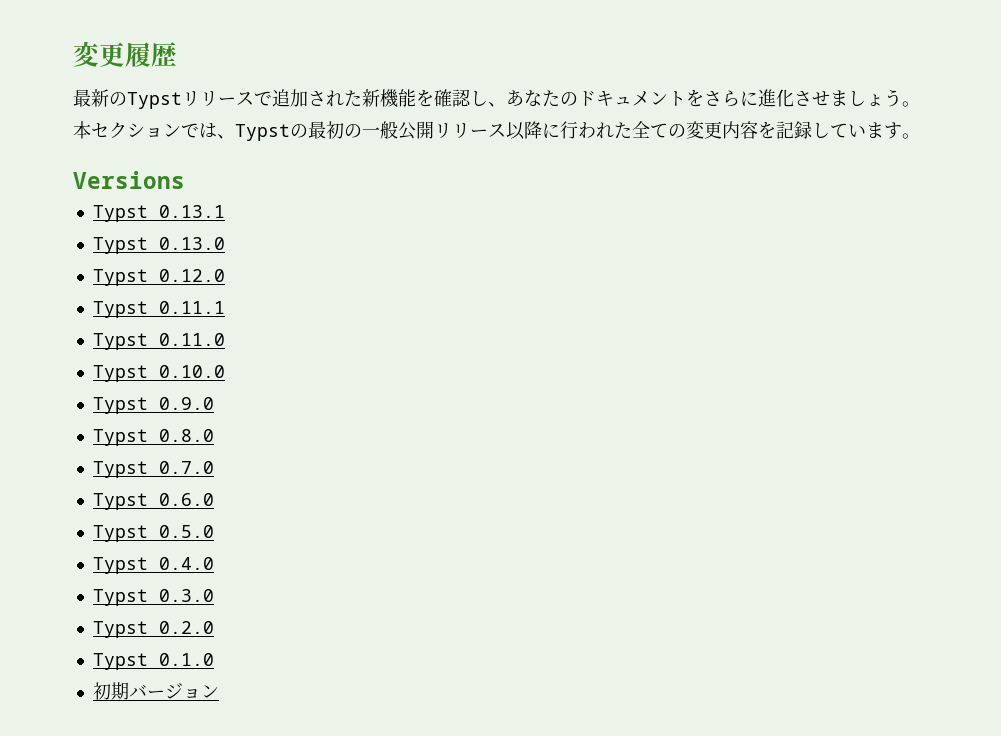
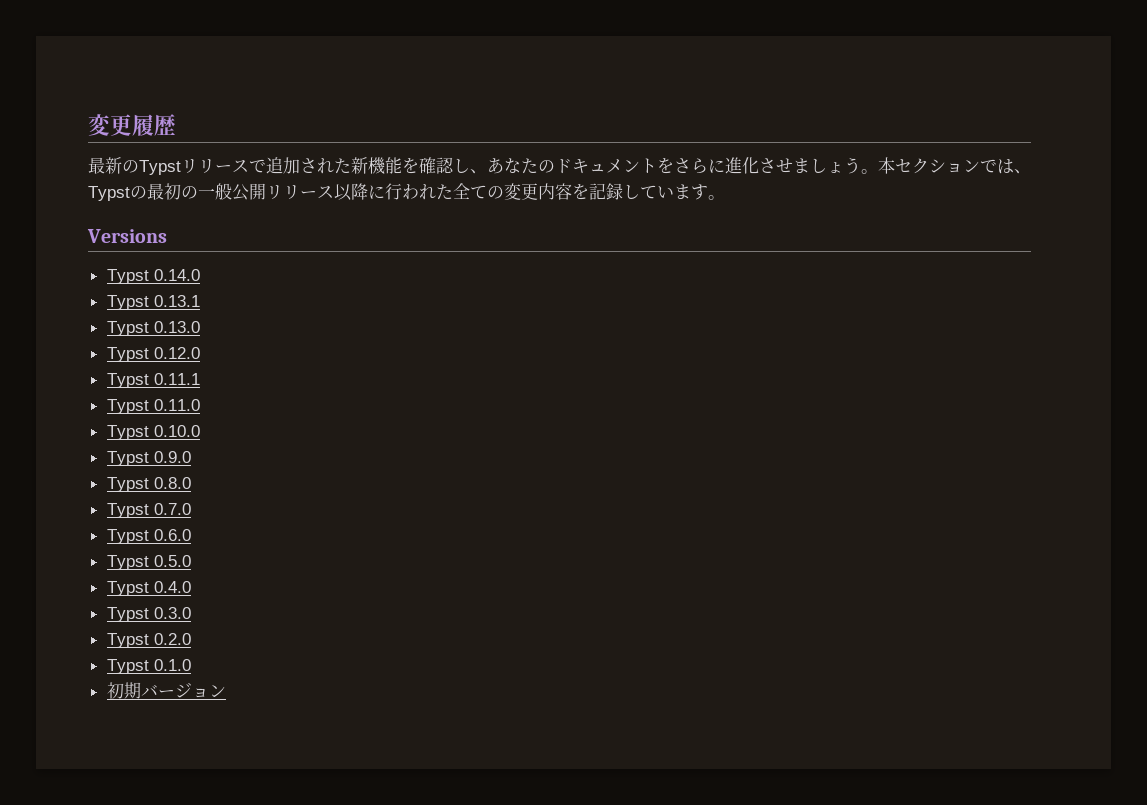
+ Typst 0.14.0

